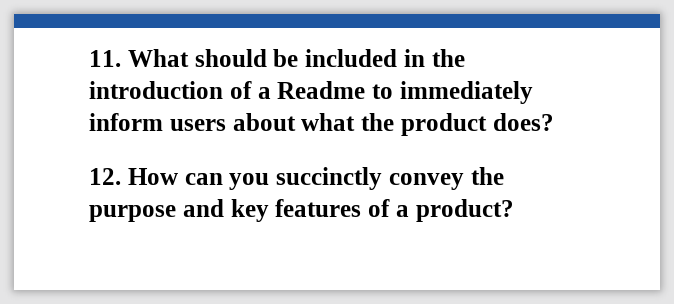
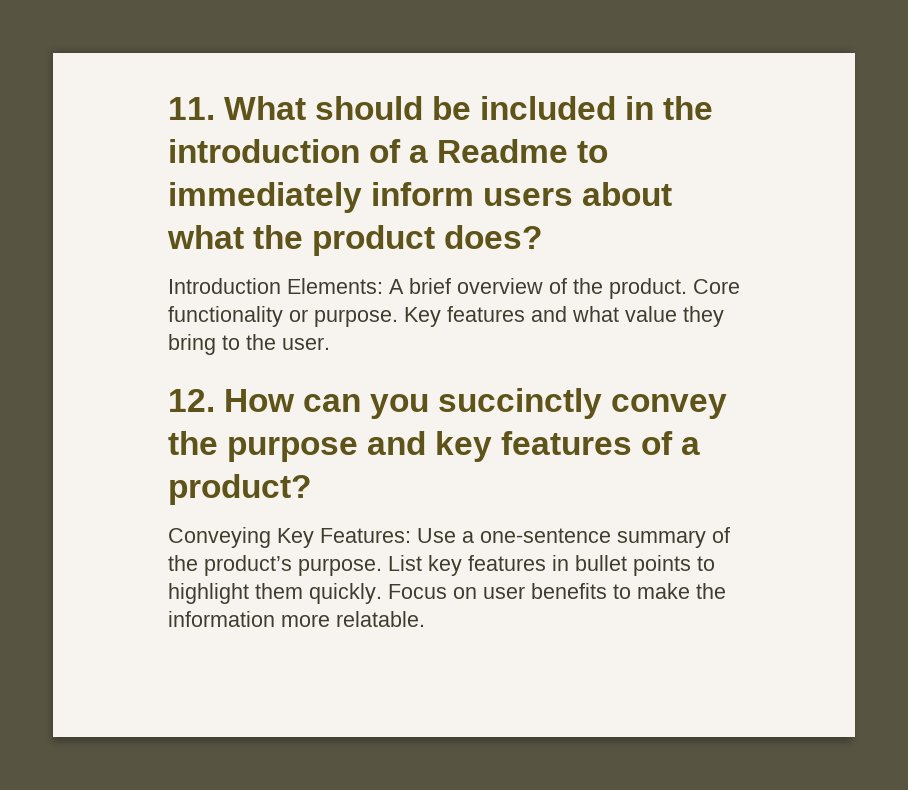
+ Introduction Elements: A brief overview of the product. Core functionality or purpose. Key features and what value they bring to the user.
+ Conveying Key Features: Use a one-sentence summary of the product’s purpose. List key features in bullet points to highlight them quickly. Focus on user benefits to make the information more relatable.

